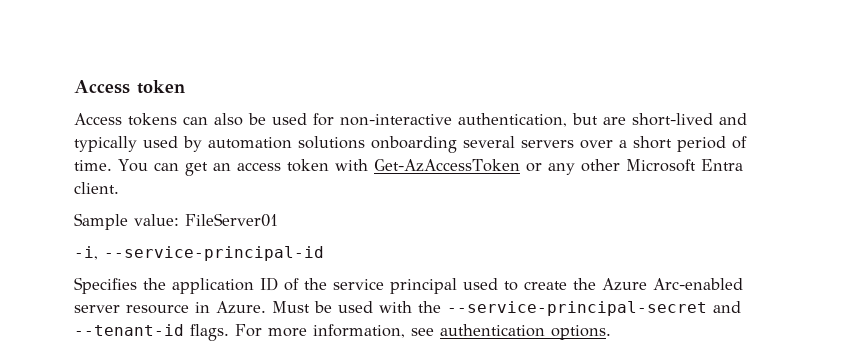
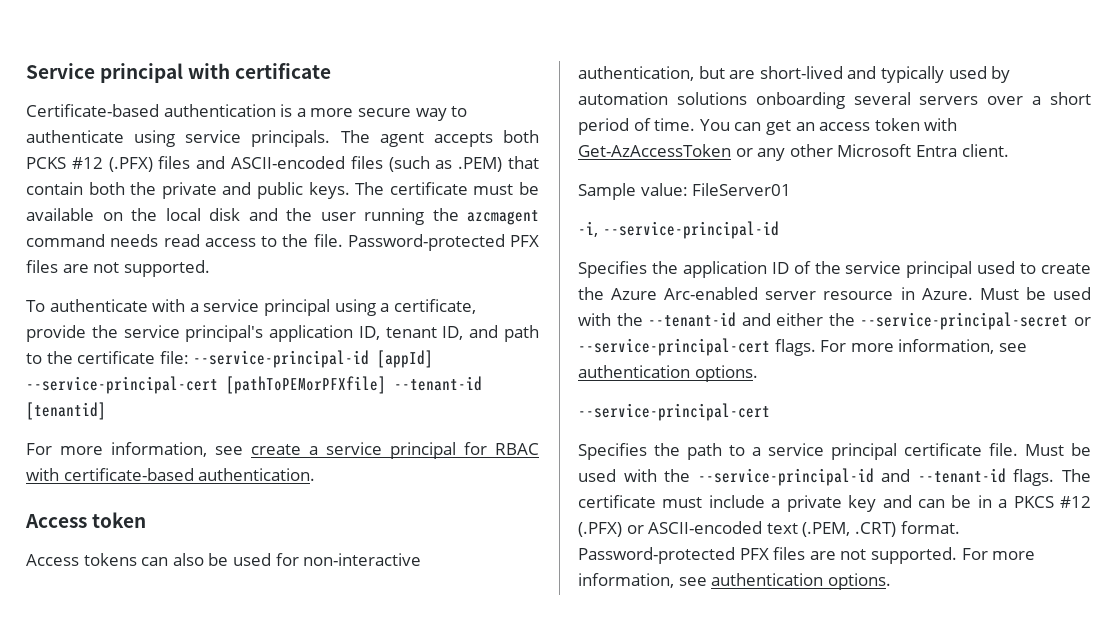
+ Service principal with certificate
+ Certificate-based authentication is a more secure way to authenticate using service principals. The agent accepts both PCKS #12 (.PFX) files and ASCII-encoded files (such as .PEM) that contain both the private and public keys. The certificate must be available on the local disk and the user running the azcmagent command needs read access to the file. Password-protected PFX files are not supported.
+ To authenticate with a service principal using a certificate, provide the service principal's application ID, tenant ID, and path to the certificate file: --service-principal-id [appId] --service-principal-cert [pathToPEMorPFXfile] --tenant-id [tenantid]
+ For more information, see create a service principal for RBAC with certificate-based authentication.
- Must be used with the --service-principal-secret and --tenant-id flags. For more information, see authentication options.
+ Must be used with the --tenant-id and either the --service-principal-secret or --service-principal-cert flags. For more information, see authentication options.
+ --service-principal-cert
+ Specifies the path to a service principal certificate file. Must be used with the --service-principal-id and --tenant-id flags. The certificate must include a private key and can be in a PKCS #12 (.PFX) or ASCII-encoded text (.PEM, .CRT) format. Password-protected PFX files are not supported. For more information, see authentication options.

